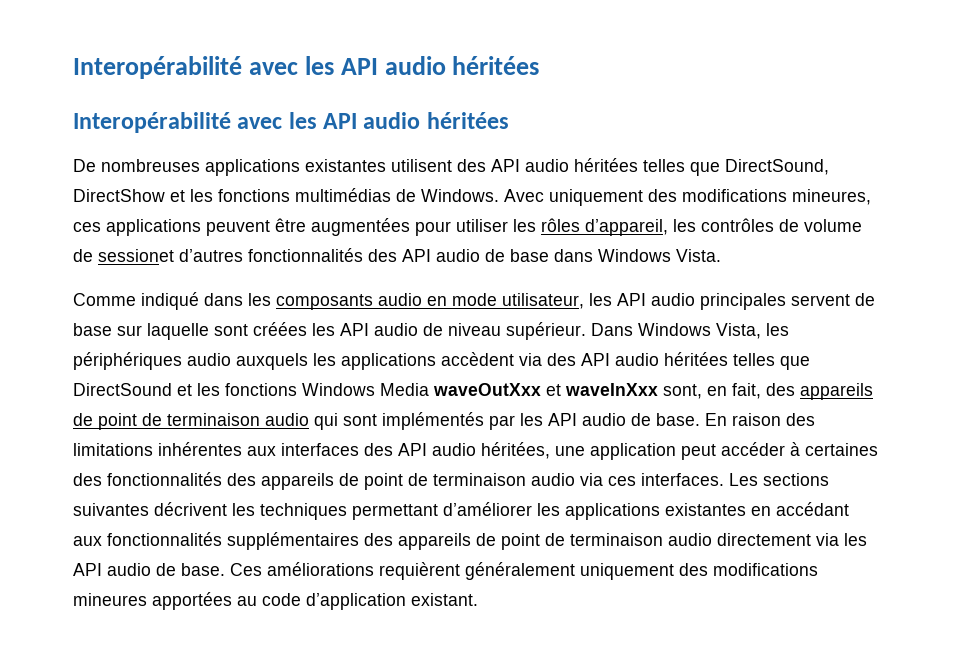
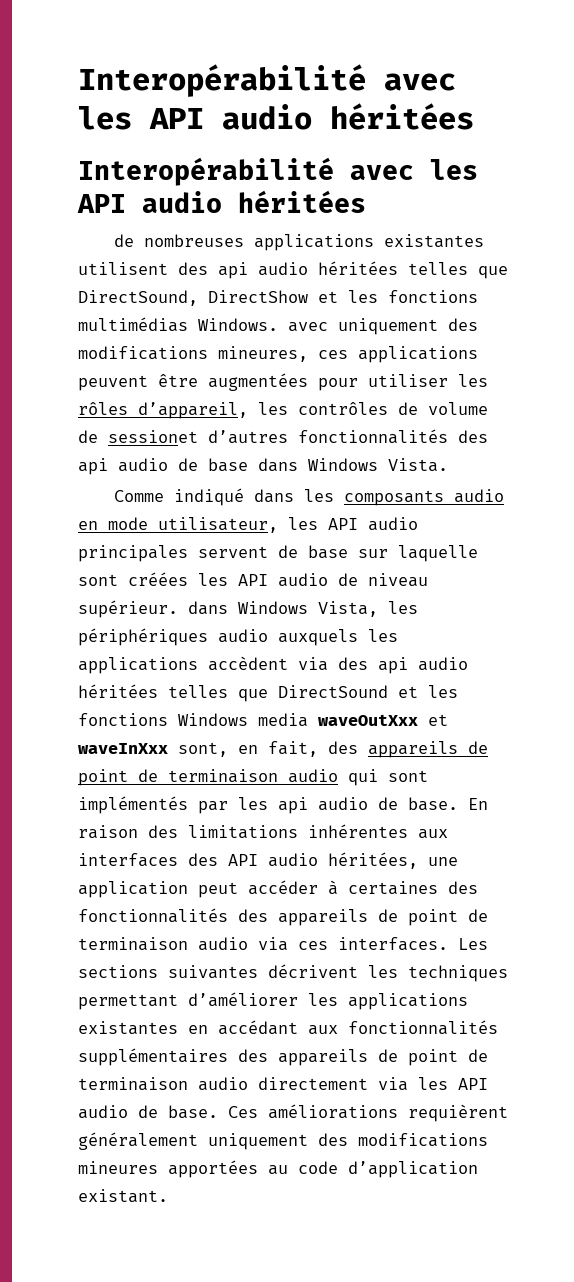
- De nombreuses applications existantes utilisent des API audio héritées telles que DirectSound, DirectShow et les fonctions multimédias de Windows. Avec uniquement des modifications mineures, ces applications peuvent être augmentées pour utiliser les rôles d’appareil, les contrôles de volume de sessionet d’autres fonctionnalités des API audio de base dans Windows Vista.
+ de nombreuses applications existantes utilisent des api audio héritées telles que DirectSound, DirectShow et les fonctions multimédias Windows. avec uniquement des modifications mineures, ces applications peuvent être augmentées pour utiliser les rôles d’appareil, les contrôles de volume de sessionet d’autres fonctionnalités des api audio de base dans Windows Vista.
- Comme indiqué dans les composants audio en mode utilisateur, les API audio principales servent de base sur laquelle sont créées les API audio de niveau supérieur. Dans Windows Vista, les périphériques audio auxquels les applications accèdent via des API audio héritées telles que DirectSound et les fonctions Windows Media waveOutXxx et waveInXxx sont, en fait, des appareils de point de terminaison audio qui sont implémentés par les API audio de base.
+ Comme indiqué dans les composants audio en mode utilisateur, les API audio principales servent de base sur laquelle sont créées les API audio de niveau supérieur. dans Windows Vista, les périphériques audio auxquels les applications accèdent via des api audio héritées telles que DirectSound et les fonctions Windows media waveOutXxx et waveInXxx sont, en fait, des appareils de point de terminaison audio qui sont implémentés par les api audio de base.

